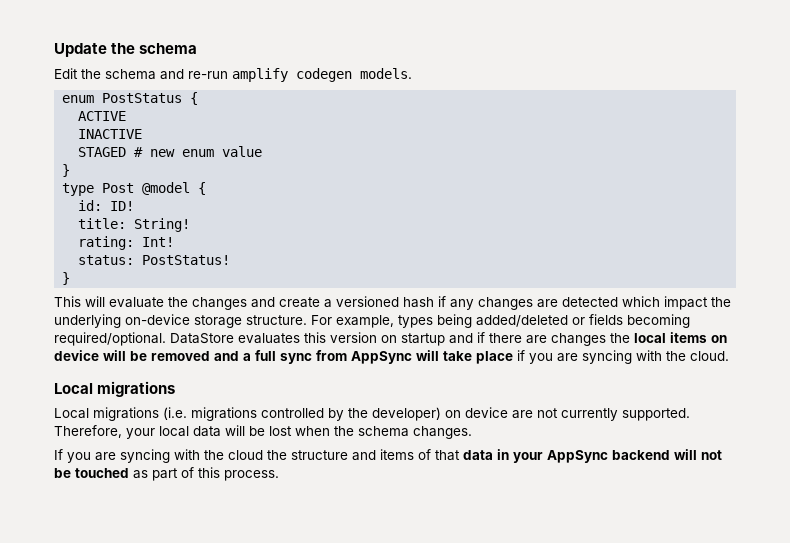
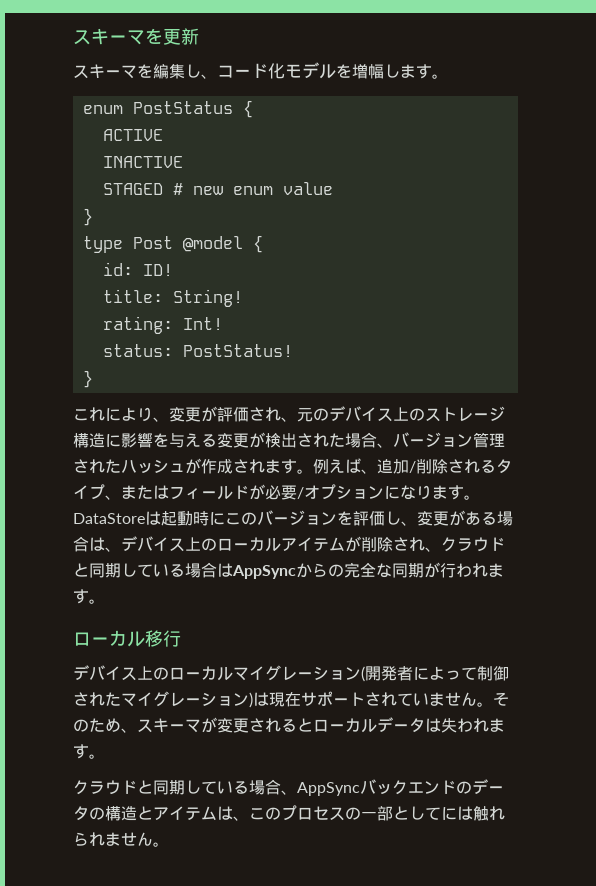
- Update the schema
- Edit the schema and re-run amplify codegen models.
+ スキーマを更新
+ スキーマを編集し、コード化モデルを増幅します。
- This will evaluate the changes and create a versioned hash if any changes are detected which impact the underlying on-device storage structure. For example, types being added/deleted or fields becoming required/optional. DataStore evaluates this version on startup and if there are changes the local items on device will be removed and a full sync from AppSync will take place if you are syncing with the cloud.
- Local migrations
- Local migrations (i.e. migrations controlled by the developer) on device are not currently supported. Therefore, your local data will be lost when the schema changes.
- If you are syncing with the cloud the structure and items of that data in your AppSync backend will not be touched as part of this process.
+ これにより、変更が評価され、元のデバイス上のストレージ構造に影響を与える変更が検出された場合、バージョン管理されたハッシュが作成されます。例えば、追加/削除されるタイプ、またはフィールドが必要/オプションになります。DataStoreは起動時にこのバージョンを評価し、変更がある場合は、デバイス上のローカルアイテムが削除され、クラウドと同期している場合はAppSyncからの完全な同期が行われます。
+ ローカル移行
+ デバイス上のローカルマイグレーション(開発者によって制御されたマイグレーション)は現在サポートされていません。そのため、スキーマが変更されるとローカルデータは失われます。
+ クラウドと同期している場合、AppSyncバックエンドのデータの構造とアイテムは、このプロセスの一部としてには触れられません。

